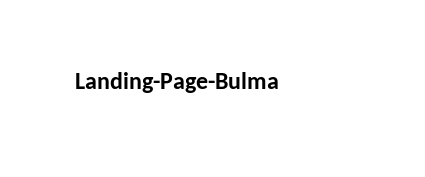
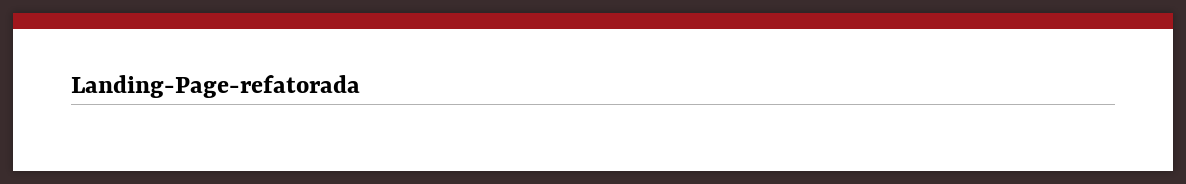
- Landing-Page-Bulma
+ Landing-Page-refatorada

